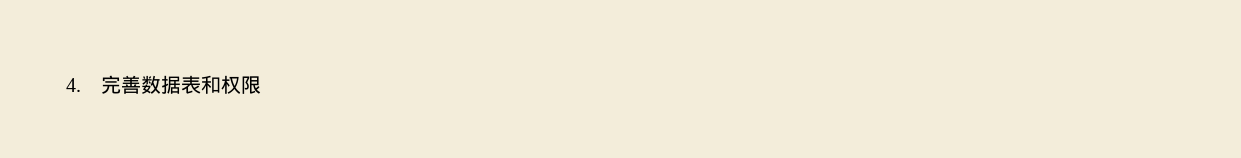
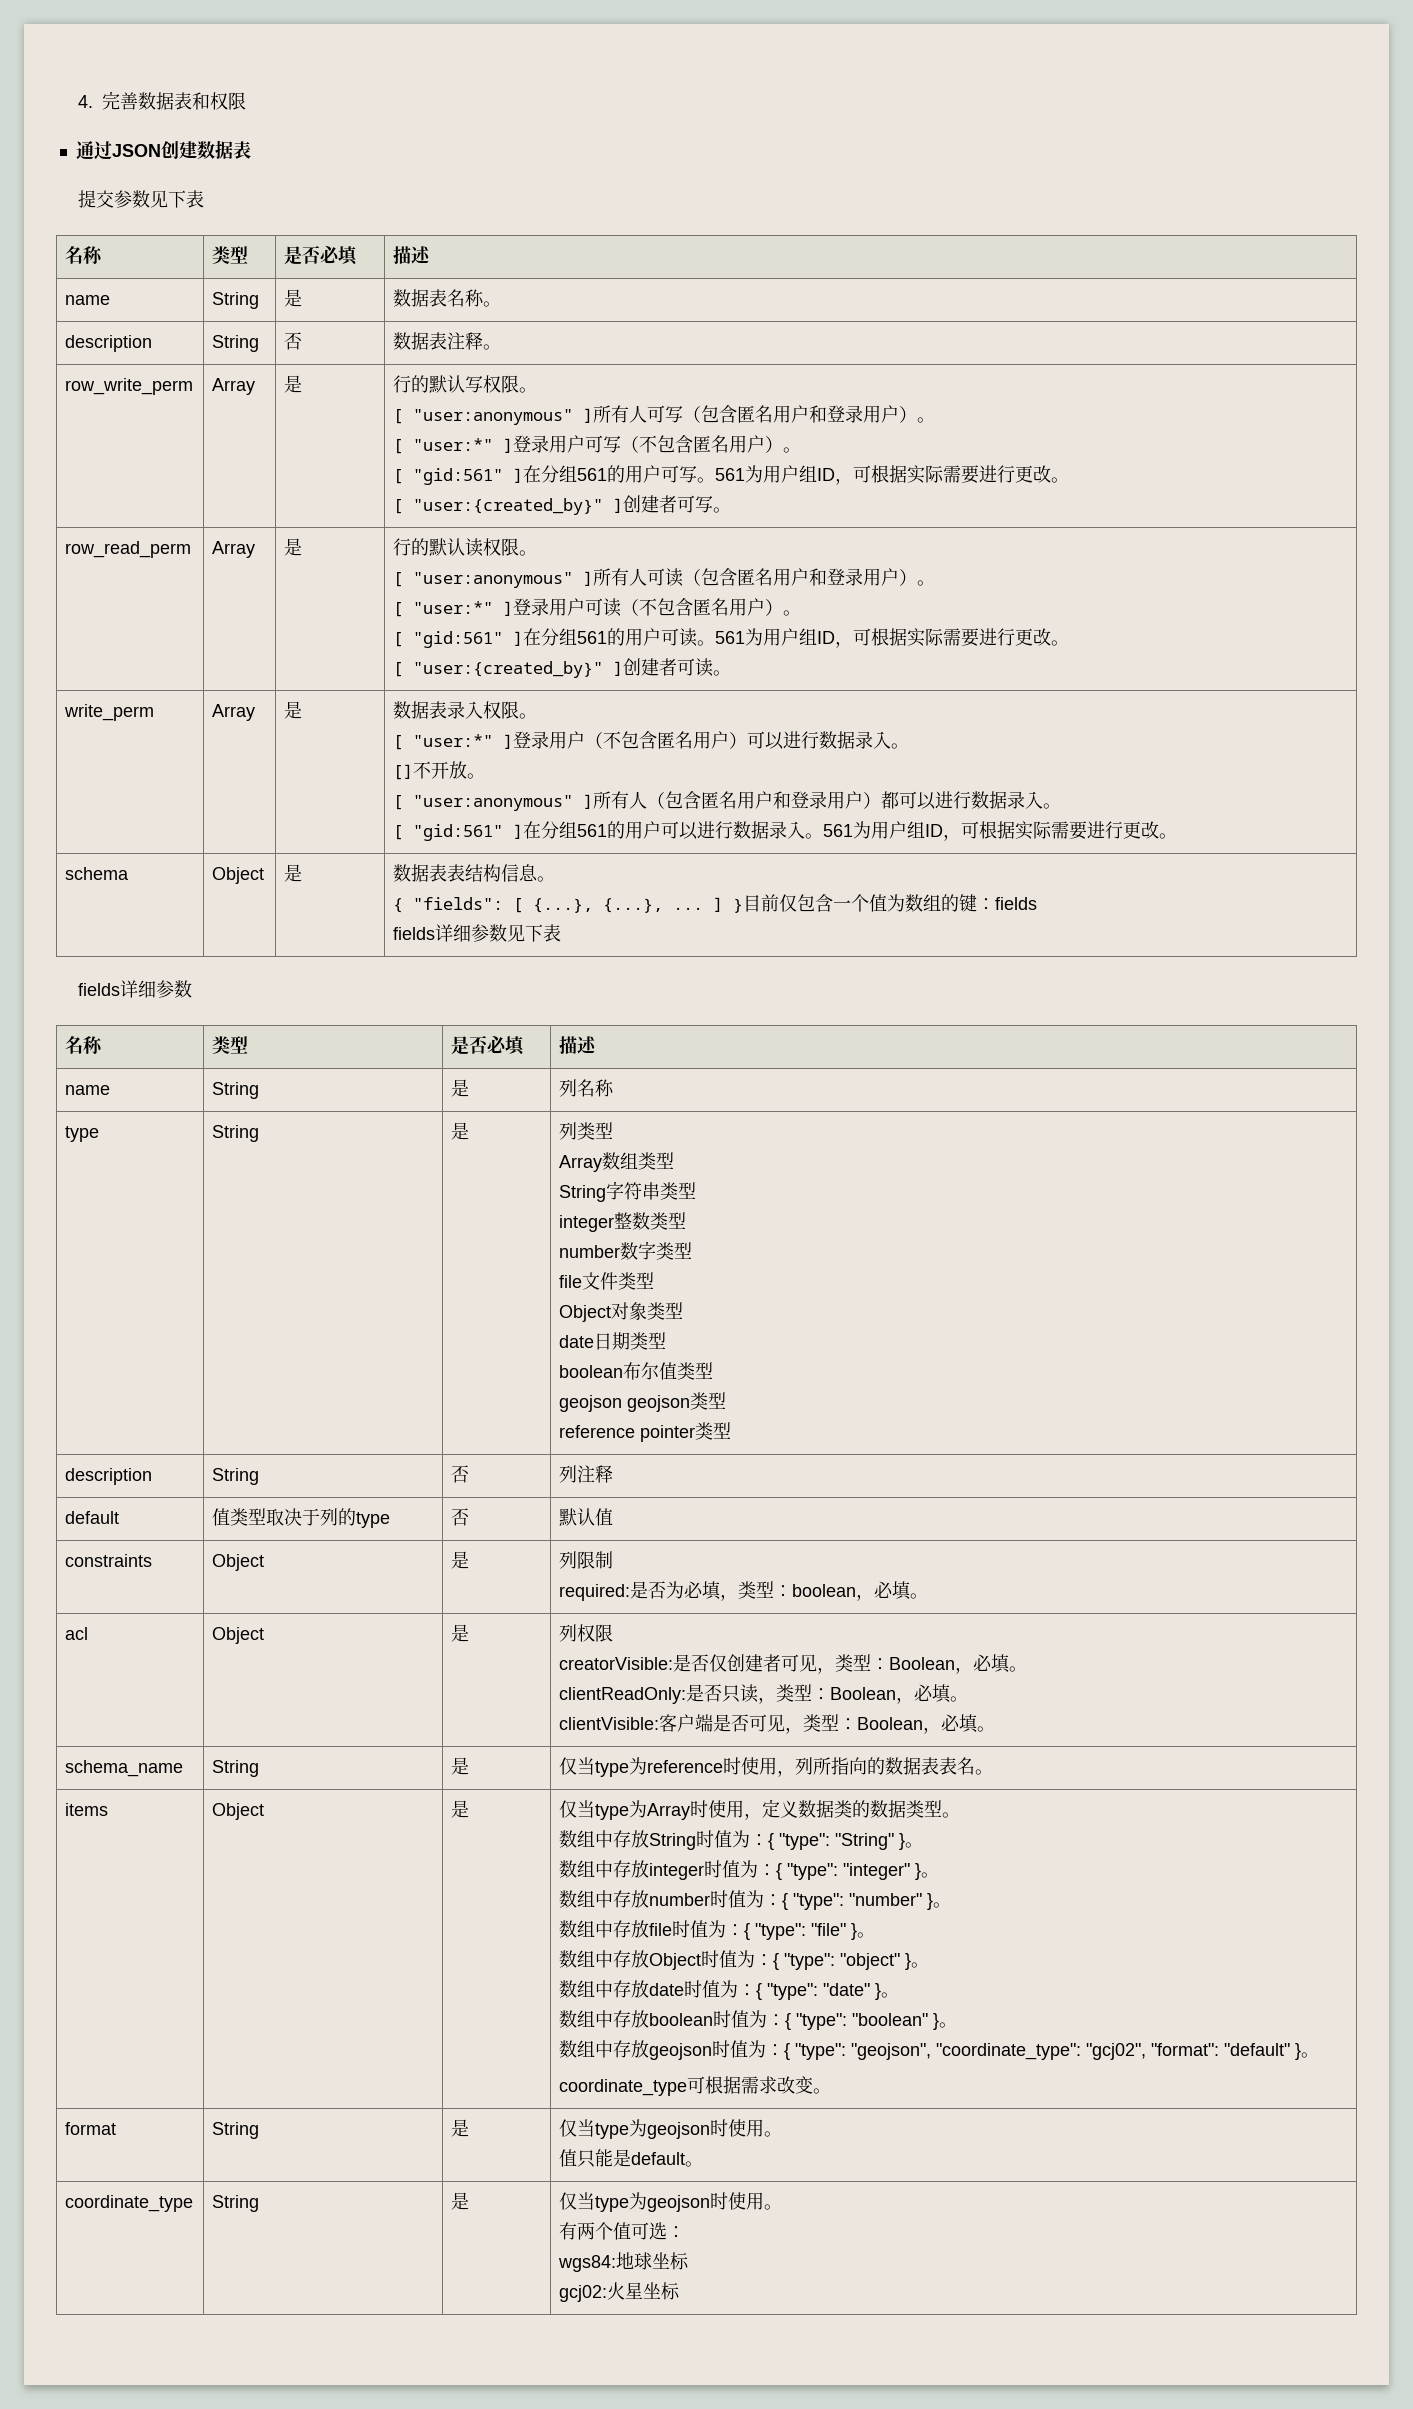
+ 通过JSON创建数据表
+ 提交参数见下表
+ 名称 | 类型 | 是否必填 | 描述
+ name | String | 是 | 数据表名称。
+ description | String | 否 | 数据表注释。
+ row_write_perm | Array | 是 | 行的默认写权限。
+ [ "user:anonymous" ]所有人可写（包含匿名用户和登录用户）。
+ [ "user:*" ]登录用户可写（不包含匿名用户）。
+ [ "gid:561" ]在分组561的用户可写。561为用户组ID，可根据实际需要进行更改。
+ [ "user:{created_by}" ]创建者可写。
+ row_read_perm | Array | 是 | 行的默认读权限。
+ [ "user:anonymous" ]所有人可读（包含匿名用户和登录用户）。
+ [ "user:*" ]登录用户可读（不包含匿名用户）。
+ [ "gid:561" ]在分组561的用户可读。561为用户组ID，可根据实际需要进行更改。
+ [ "user:{created_by}" ]创建者可读。
+ write_perm | Array | 是 | 数据表录入权限。
+ [ "user:*" ]登录用户（不包含匿名用户）可以进行数据录入。
+ []不开放。
+ [ "user:anonymous" ]所有人（包含匿名用户和登录用户）都可以进行数据录入。
+ [ "gid:561" ]在分组561的用户可以进行数据录入。561为用户组ID，可根据实际需要进行更改。
+ schema | Object | 是 | 数据表表结构信息。
+ { "fields": [ {...}, {...}, ... ] }目前仅包含一个值为数组的键：fields
+ fields详细参数见下表
+ fields详细参数
+ 名称 | 类型 | 是否必填 | 描述
+ name | String | 是 | 列名称
+ type | String | 是 | 列类型
+ Array数组类型
+ String字符串类型
+ integer整数类型
+ number数字类型
+ file文件类型
+ Object对象类型
+ date日期类型
+ boolean布尔值类型
+ geojson geojson类型
+ reference pointer类型
+ description | String | 否 | 列注释
+ default | 值类型取决于列的type | 否 | 默认值
+ constraints | Object | 是 | 列限制
+ required:是否为必填，类型：boolean，必填。
+ acl | Object | 是 | 列权限
+ creatorVisible:是否仅创建者可见，类型：Boolean，必填。
+ clientReadOnly:是否只读，类型：Boolean，必填。
+ clientVisible:客户端是否可见，类型：Boolean，必填。
+ schema_name | String | 是 | 仅当type为reference时使用，列所指向的数据表表名。
+ items | Object | 是 | 仅当type为Array时使用，定义数据类的数据类型。
+ 数组中存放String时值为：{ "type": "String" }。
+ 数组中存放integer时值为：{ "type": "integer" }。
+ 数组中存放number时值为：{ "type": "number" }。
+ 数组中存放file时值为：{ "type": "file" }。
+ 数组中存放Object时值为：{ "type": "object" }。
+ 数组中存放date时值为：{ "type": "date" }。
+ 数组中存放boolean时值为：{ "type": "boolean" }。
+ 数组中存放geojson时值为：{ "type": "geojson", "coordinate_type": "gcj02", "format": "default" }。
+ coordinate_type可根据需求改变。
+ format | String | 是 | 仅当type为geojson时使用。
+ 值只能是default。
+ coordinate_type | String | 是 | 仅当type为geojson时使用。
+ 有两个值可选：
+ wgs84:地球坐标
+ gcj02:火星坐标

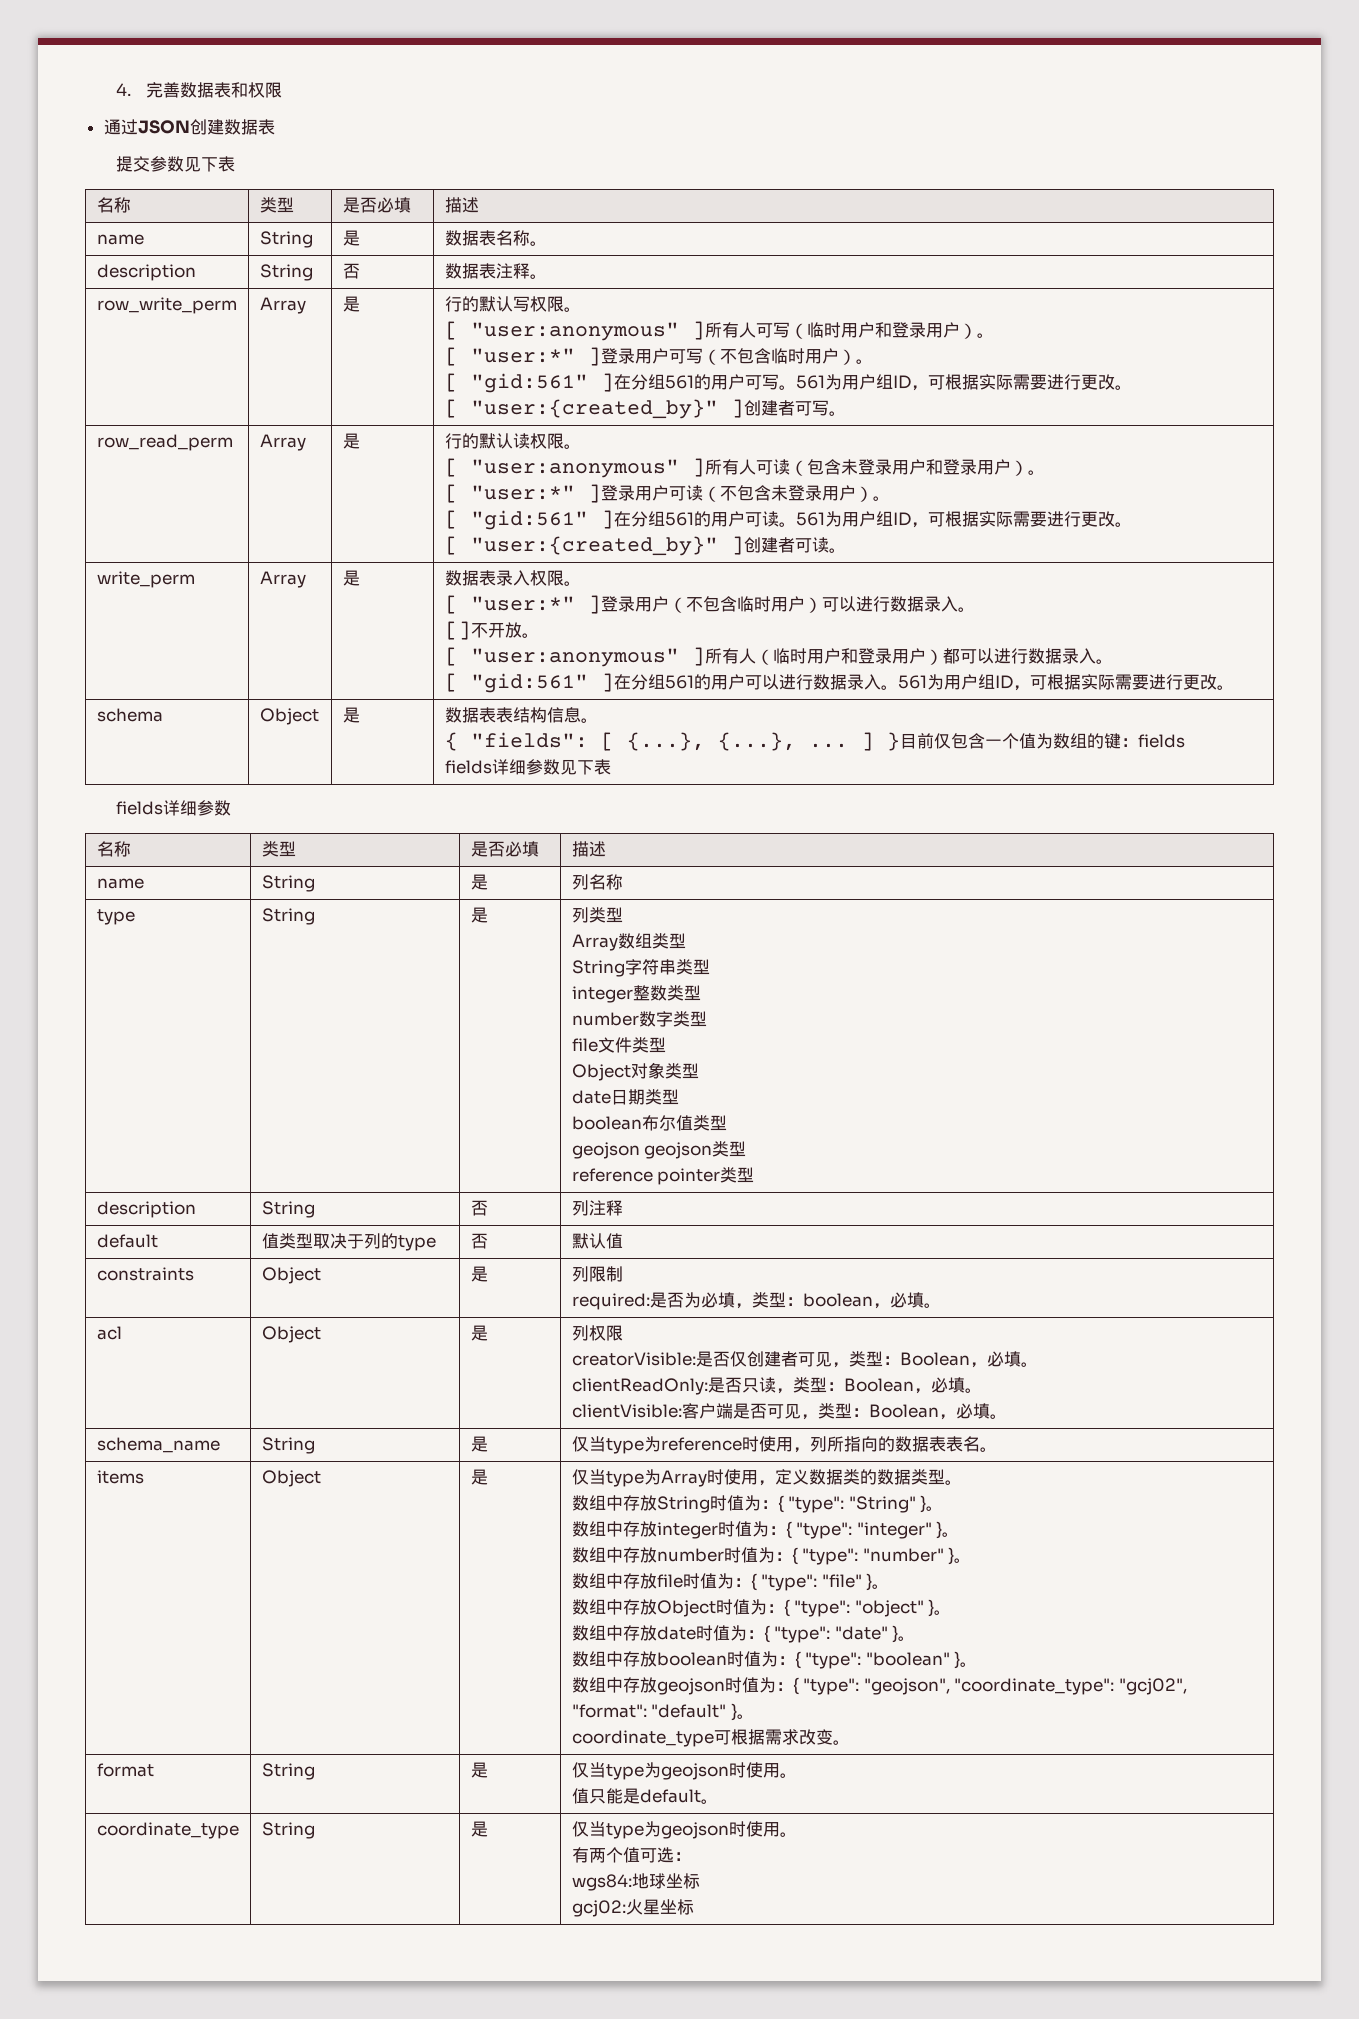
- [ "user:anonymous" ]所有人可写（包含匿名用户和登录用户）。
+ [ "user:anonymous" ]所有人可写（临时用户和登录用户）。
- [ "user:*" ]登录用户可写（不包含匿名用户）。
+ [ "user:*" ]登录用户可写（不包含临时用户）。
- [ "user:anonymous" ]所有人可读（包含匿名用户和登录用户）。
+ [ "user:anonymous" ]所有人可读（包含未登录用户和登录用户）。
- [ "user:*" ]登录用户可读（不包含匿名用户）。
+ [ "user:*" ]登录用户可读（不包含未登录用户）。
- [ "user:*" ]登录用户（不包含匿名用户）可以进行数据录入。
+ [ "user:*" ]登录用户（不包含临时用户）可以进行数据录入。
- [ "user:anonymous" ]所有人（包含匿名用户和登录用户）都可以进行数据录入。
+ [ "user:anonymous" ]所有人（临时用户和登录用户）都可以进行数据录入。

